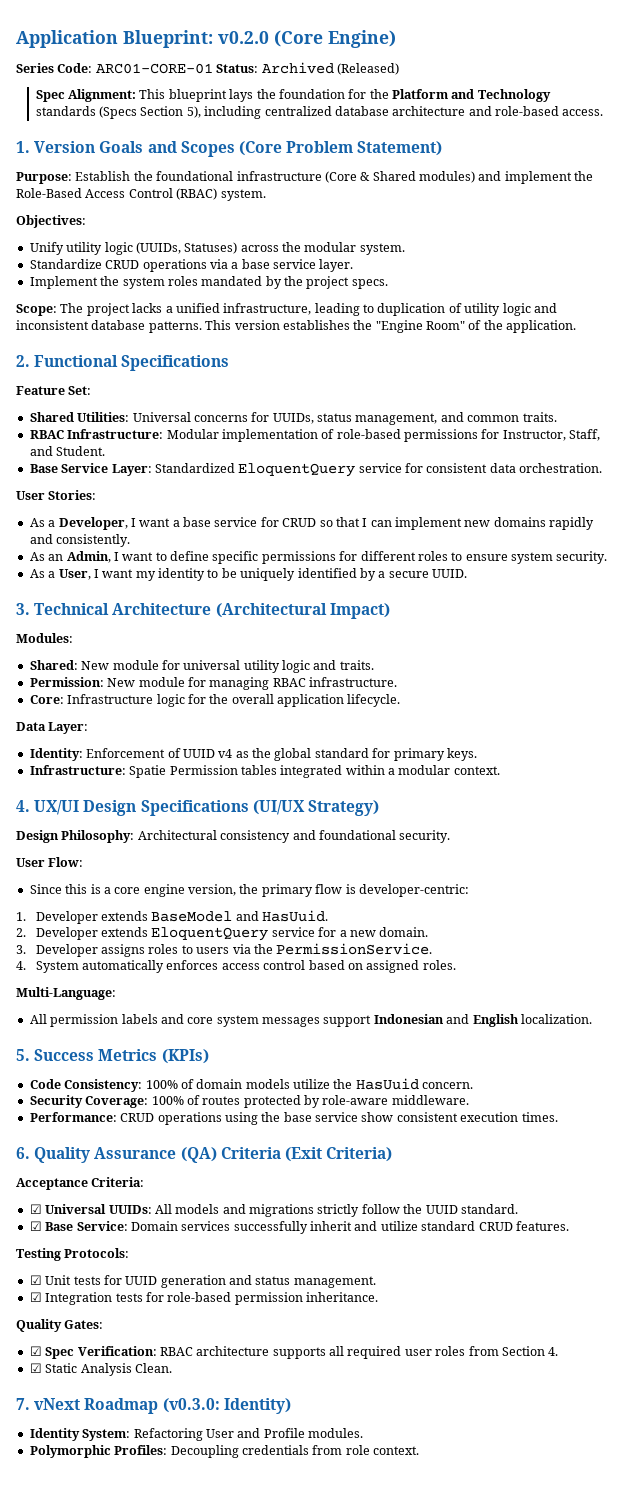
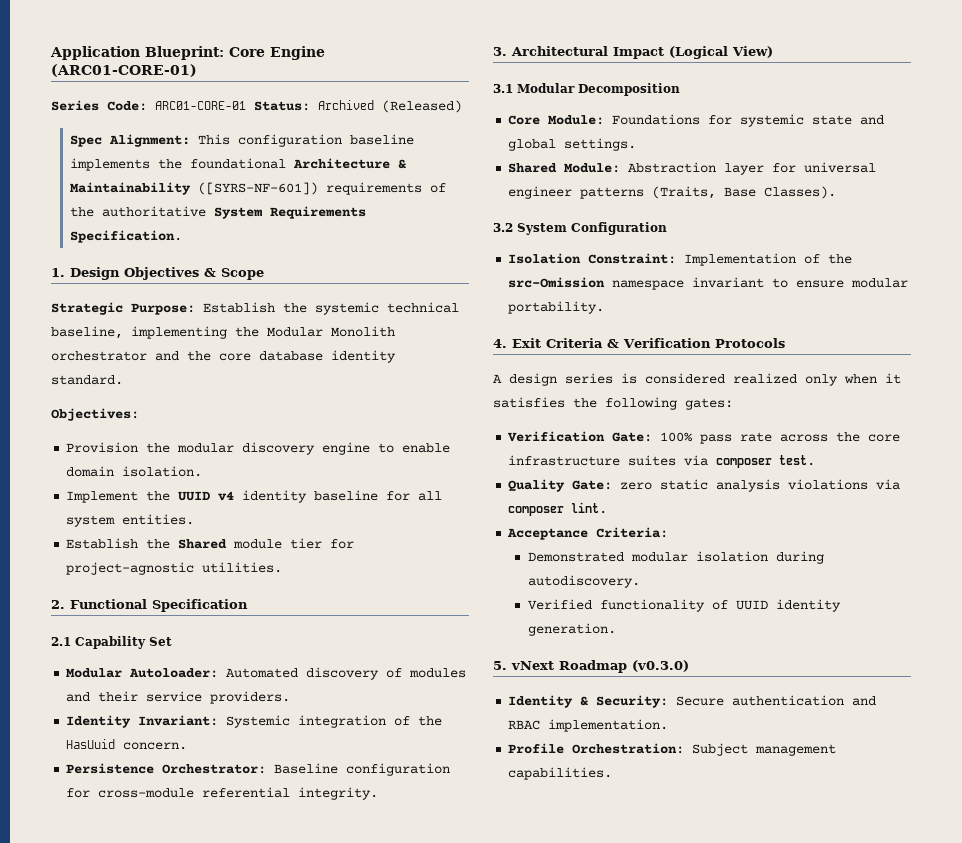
- Application Blueprint: v0.2.0 (Core Engine)
+ Application Blueprint: Core Engine (ARC01-CORE-01)
- Spec Alignment: This blueprint lays the foundation for the Platform and Technology standards (Specs Section 5), including centralized database architecture and role-based access.
- 1. Version Goals and Scopes (Core Problem Statement)
- Purpose: Establish the foundational infrastructure (Core & Shared modules) and implement the Role-Based Access Control (RBAC) system.
+ Spec Alignment: This configuration baseline implements the foundational Architecture & Maintainability ([SYRS-NF-601]) requirements of the authoritative System Requirements Specification.
+ 1. Design Objectives & Scope
+ Strategic Purpose: Establish the systemic technical baseline, implementing the Modular Monolith orchestrator and the core database identity standard.
  Objectives:
- Unify utility logic (UUIDs, Statuses) across the modular system.
- Standardize CRUD operations via a base service layer.
- Implement the system roles mandated by the project specs.
- Scope: The project lacks a unified infrastructure, leading to duplication of utility logic and inconsistent database patterns. This version establishes the "Engine Room" of the application.
- 2. Functional Specifications
- Feature Set:
- Shared Utilities: Universal concerns for UUIDs, status management, and common traits.
- RBAC Infrastructure: Modular implementation of role-based permissions for Instructor, Staff, and Student.
- Base Service Layer: Standardized EloquentQuery service for consistent data orchestration.
- User Stories:
- As a Developer, I want a base service for CRUD so that I can implement new domains rapidly and consistently.
- As an Admin, I want to define specific permissions for different roles to ensure system security.
- As a User, I want my identity to be uniquely identified by a secure UUID.
- 3. Technical Architecture (Architectural Impact)
- Modules:
- Shared: New module for universal utility logic and traits.
- Permission: New module for managing RBAC infrastructure.
- Core: Infrastructure logic for the overall application lifecycle.
- Data Layer:
- Identity: Enforcement of UUID v4 as the global standard for primary keys.
- Infrastructure: Spatie Permission tables integrated within a modular context.
- 4. UX/UI Design Specifications (UI/UX Strategy)
- Design Philosophy: Architectural consistency and foundational security.
- User Flow:
- Since this is a core engine version, the primary flow is developer-centric:
- 1. Developer extends BaseModel and HasUuid.
- 2. Developer extends EloquentQuery service for a new domain.
- 3. Developer assigns roles to users via the PermissionService.
- 4. System automatically enforces access control based on assigned roles.
- Multi-Language:
- All permission labels and core system messages support Indonesian and English localization.
- 5. Success Metrics (KPIs)
- Code Consistency: 100% of domain models utilize the HasUuid concern.
- Security Coverage: 100% of routes protected by role-aware middleware.
- Performance: CRUD operations using the base service show consistent execution times.
- 6. Quality Assurance (QA) Criteria (Exit Criteria)
+ Provision the modular discovery engine to enable domain isolation.
+ Implement the UUID v4 identity baseline for all system entities.
+ Establish the Shared module tier for project-agnostic utilities.
+ 2. Functional Specification
+ 2.1 Capability Set
+ Modular Autoloader: Automated discovery of modules and their service providers.
+ Identity Invariant: Systemic integration of the HasUuid concern.
+ Persistence Orchestrator: Baseline configuration for cross-module referential integrity.
+ 3. Architectural Impact (Logical View)
+ 3.1 Modular Decomposition
+ Core Module: Foundations for systemic state and global settings.
+ Shared Module: Abstraction layer for universal engineer patterns (Traits, Base Classes).
+ 3.2 System Configuration
+ Isolation Constraint: Implementation of the src-Omission namespace invariant to ensure modular portability.
+ 4. Exit Criteria & Verification Protocols
+ A design series is considered realized only when it satisfies the following gates:
+ Verification Gate: 100% pass rate across the core infrastructure suites via composer test.
+ Quality Gate: zero static analysis violations via composer lint.
  Acceptance Criteria:
- ☑ Universal UUIDs: All models and migrations strictly follow the UUID standard.
- ☑ Base Service: Domain services successfully inherit and utilize standard CRUD features.
- Testing Protocols:
- ☑ Unit tests for UUID generation and status management.
- ☑ Integration tests for role-based permission inheritance.
- Quality Gates:
- ☑ Spec Verification: RBAC architecture supports all required user roles from Section 4.
- ☑ Static Analysis Clean.
- 7. vNext Roadmap (v0.3.0: Identity)
- Identity System: Refactoring User and Profile modules.
- Polymorphic Profiles: Decoupling credentials from role context.
+ Demonstrated modular isolation during autodiscovery.
+ Verified functionality of UUID identity generation.
+ 5. vNext Roadmap (v0.3.0)
+ Identity & Security: Secure authentication and RBAC implementation.
+ Profile Orchestration: Subject management capabilities.

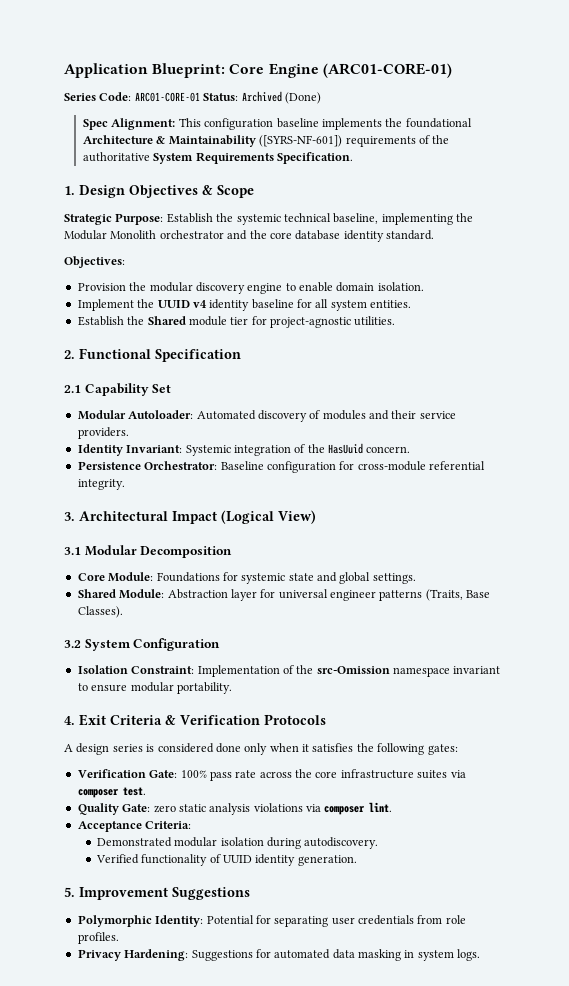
- Series Code: ARC01-CORE-01 Status: Archived (Released)
+ Series Code: ARC01-CORE-01 Status: Archived (Done)
- A design series is considered realized only when it satisfies the following gates:
+ A design series is considered done only when it satisfies the following gates:
- 5. vNext Roadmap (v0.3.0)
- Identity & Security: Secure authentication and RBAC implementation.
- Profile Orchestration: Subject management capabilities.
+ 5. Improvement Suggestions
+ Polymorphic Identity: Potential for separating user credentials from role profiles.
+ Privacy Hardening: Suggestions for automated data masking in system logs.

